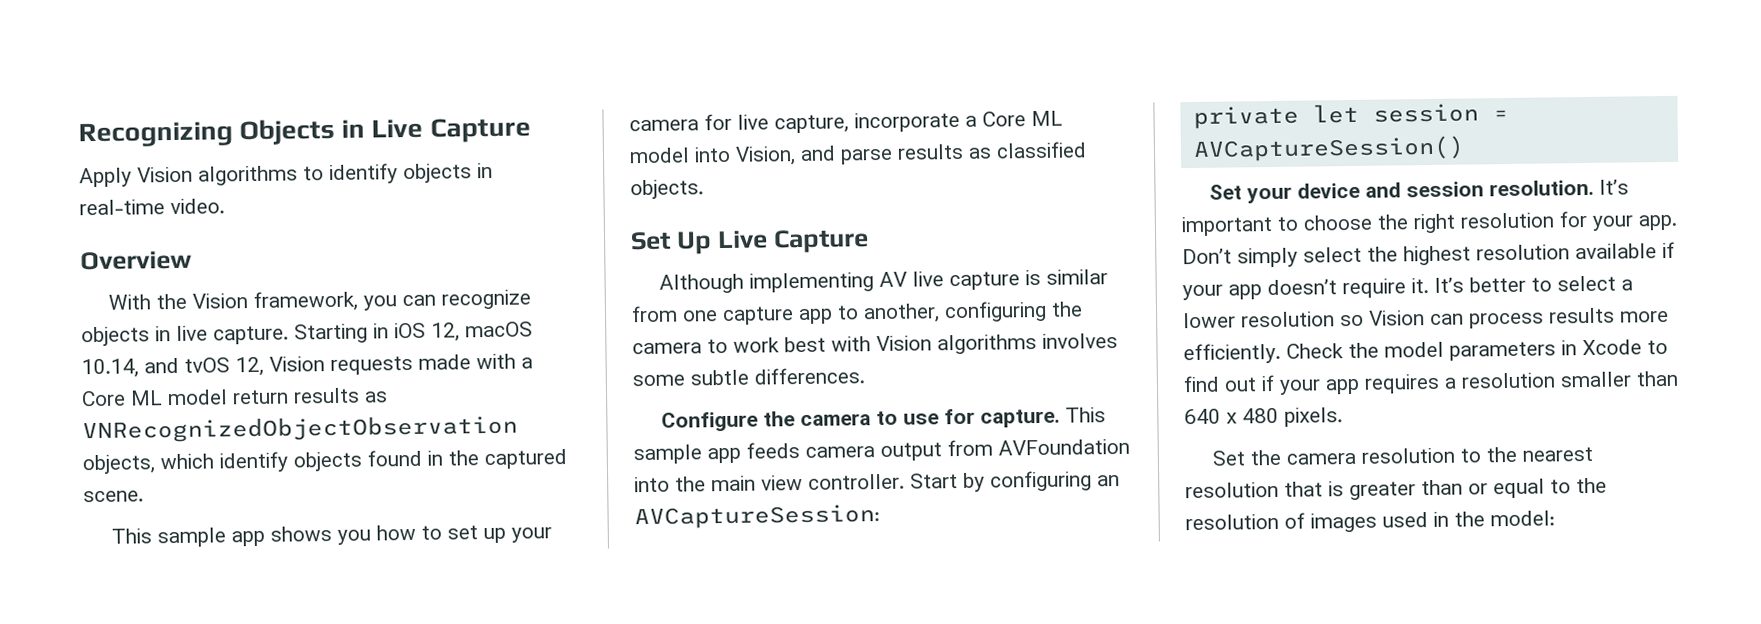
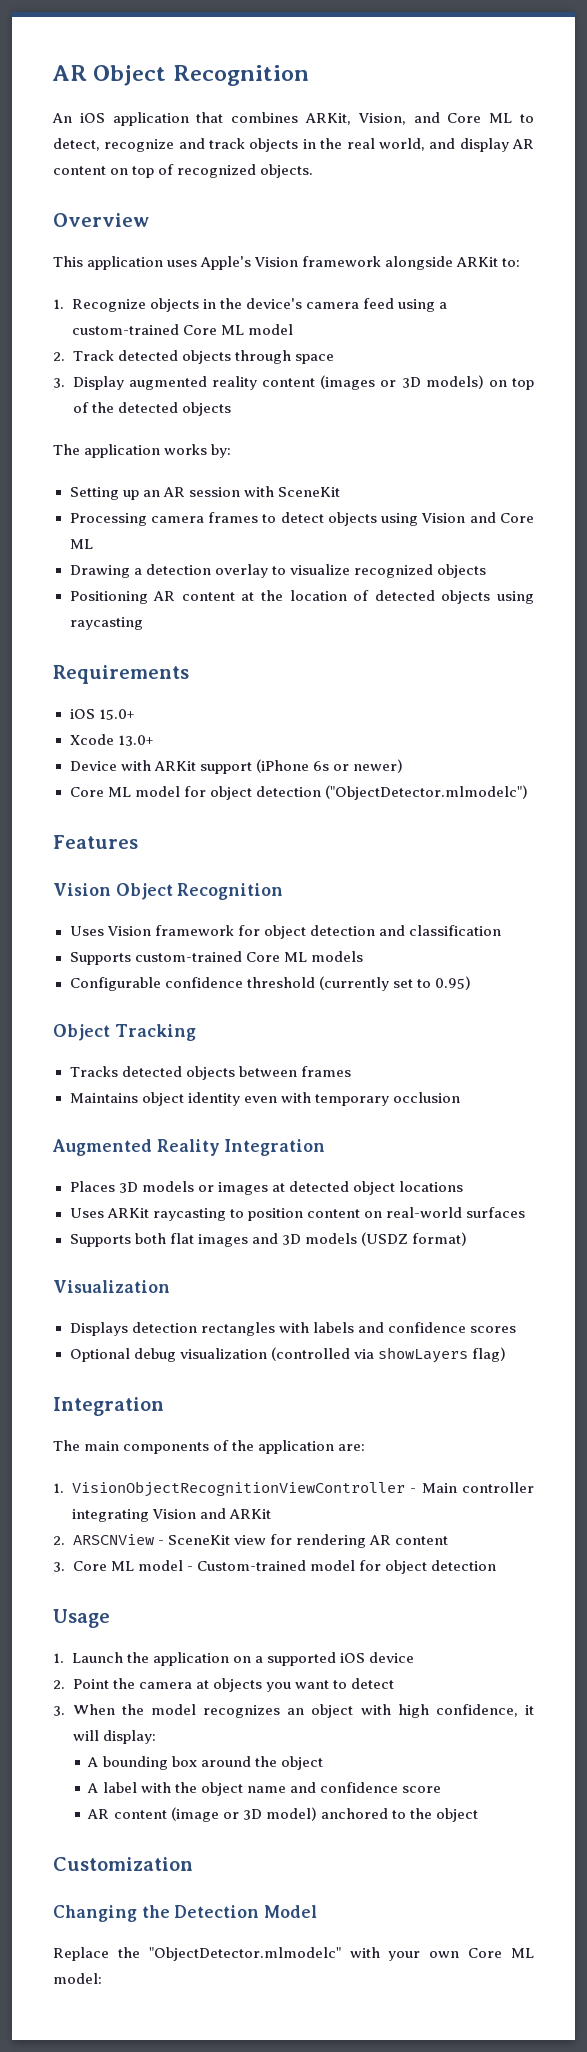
- Recognizing Objects in Live Capture
- Apply Vision algorithms to identify objects in real-time video.
+ AR Object Recognition
+ An iOS application that combines ARKit, Vision, and Core ML to detect, recognize and track objects in the real world, and display AR content on top of recognized objects.
  Overview
- With the Vision framework, you can recognize objects in live capture. Starting in iOS 12, macOS 10.14, and tvOS 12, Vision requests made with a Core ML model return results as VNRecognizedObjectObservation objects, which identify objects found in the captured scene.
- This sample app shows you how to set up your camera for live capture, incorporate a Core ML model into Vision, and parse results as classified objects.
- Set Up Live Capture
- Although implementing AV live capture is similar from one capture app to another, configuring the camera to work best with Vision algorithms involves some subtle differences.
- Configure the camera to use for capture. This sample app feeds camera output from AVFoundation into the main view controller. Start by configuring an AVCaptureSession:
- private let session = AVCaptureSession()
- Set your device and session resolution. It’s important to choose the right resolution for your app. Don’t simply select the highest resolution available if your app doesn’t require it. It’s better to select a lower resolution so Vision can process results more efficiently. Check the model parameters in Xcode to find out if your app requires a resolution smaller than 640 x 480 pixels.
- Set the camera resolution to the nearest resolution that is greater than or equal to the resolution of images used in the model:
+ This application uses Apple's Vision framework alongside ARKit to:
+ 1. Recognize objects in the device's camera feed using a custom-trained Core ML model
+ 2. Track detected objects through space
+ 3. Display augmented reality content (images or 3D models) on top of the detected objects
+ The application works by:
+ Setting up an AR session with SceneKit
+ Processing camera frames to detect objects using Vision and Core ML
+ Drawing a detection overlay to visualize recognized objects
+ Positioning AR content at the location of detected objects using raycasting
+ Requirements
+ iOS 15.0+
+ Xcode 13.0+
+ Device with ARKit support (iPhone 6s or newer)
+ Core ML model for object detection ("ObjectDetector.mlmodelc")
+ Features
+ Vision Object Recognition
+ Uses Vision framework for object detection and classification
+ Supports custom-trained Core ML models
+ Configurable confidence threshold (currently set to 0.95)
+ Object Tracking
+ Tracks detected objects between frames
+ Maintains object identity even with temporary occlusion
+ Augmented Reality Integration
+ Places 3D models or images at detected object locations
+ Uses ARKit raycasting to position content on real-world surfaces
+ Supports both flat images and 3D models (USDZ format)
+ Visualization
+ Displays detection rectangles with labels and confidence scores
+ Optional debug visualization (controlled via showLayers flag)
+ Integration
+ The main components of the application are:
+ 1. VisionObjectRecognitionViewController - Main controller integrating Vision and ARKit
+ 2. ARSCNView - SceneKit view for rendering AR content
+ 3. Core ML model - Custom-trained model for object detection
+ Usage
+ 1. Launch the application on a supported iOS device
+ 2. Point the camera at objects you want to detect
+ 3. When the model recognizes an object with high confidence, it will display:
+ A bounding box around the object
+ A label with the object name and confidence score
+ AR content (image or 3D model) anchored to the object
+ Customization
+ Changing the Detection Model
+ Replace the "ObjectDetector.mlmodelc" with your own Core ML model:

